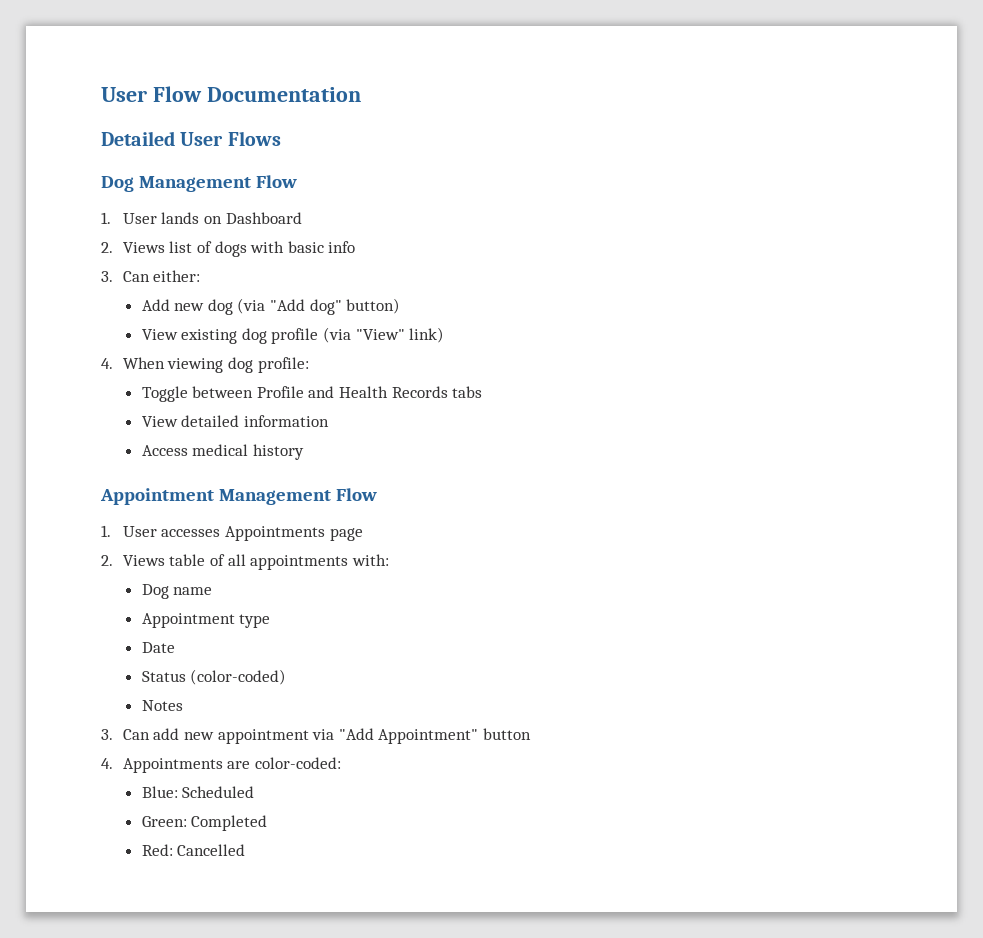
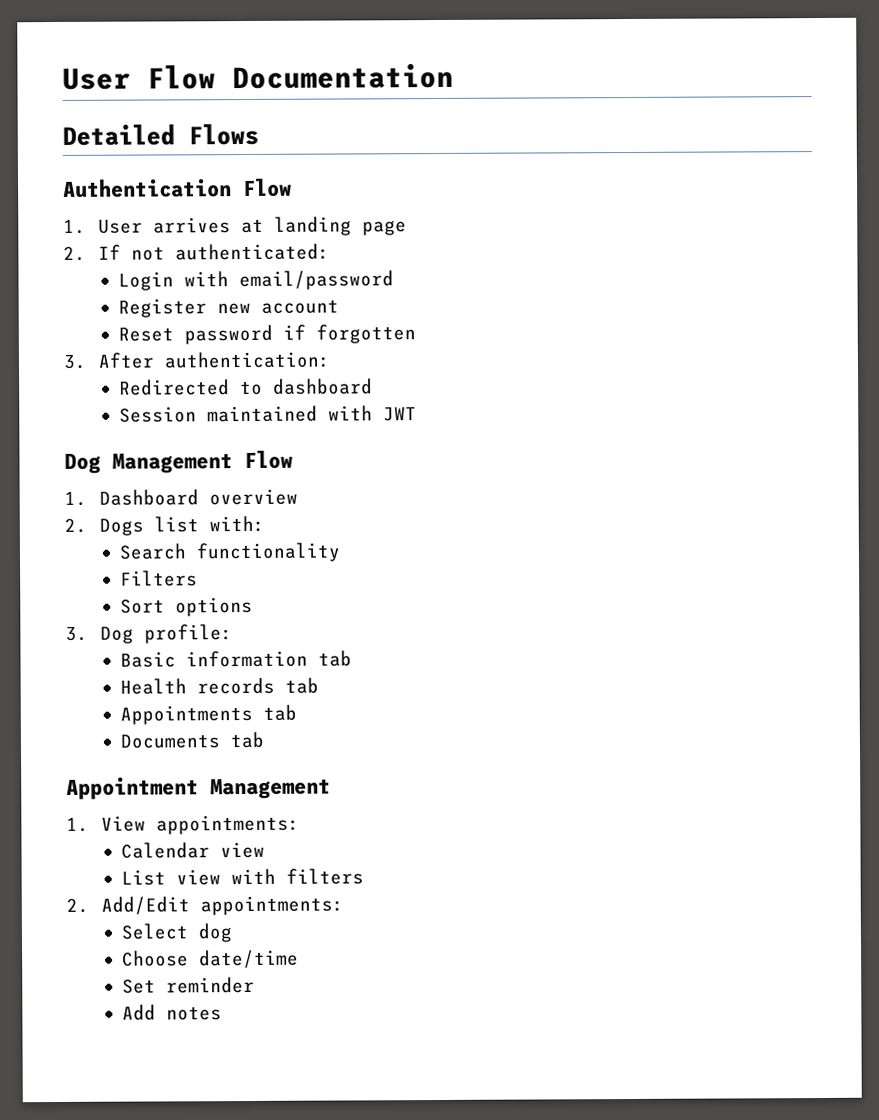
- Detailed User Flows
+ Detailed Flows
+ Authentication Flow
+ 1. User arrives at landing page
+ 2. If not authenticated:
+ Login with email/password
+ Register new account
+ Reset password if forgotten
+ 3. After authentication:
+ Redirected to dashboard
+ Session maintained with JWT
- 1. User lands on Dashboard
- 2. Views list of dogs with basic info
- 3. Can either:
- Add new dog (via "Add dog" button)
- View existing dog profile (via "View" link)
- 4. When viewing dog profile:
- Toggle between Profile and Health Records tabs
- View detailed information
- Access medical history
+ 1. Dashboard overview
+ 2. Dogs list with:
+ Search functionality
+ Filters
+ Sort options
+ 3. Dog profile:
+ Basic information tab
+ Health records tab
+ Appointments tab
+ Documents tab
- Appointment Management Flow
- 1. User accesses Appointments page
- 2. Views table of all appointments with:
- Dog name
- Appointment type
- Date
- Status (color-coded)
- Notes
- 3. Can add new appointment via "Add Appointment" button
- 4. Appointments are color-coded:
- Blue: Scheduled
- Green: Completed
- Red: Cancelled
+ Appointment Management
+ 1. View appointments:
+ Calendar view
+ List view with filters
+ 2. Add/Edit appointments:
+ Select dog
+ Choose date/time
+ Set reminder
+ Add notes

